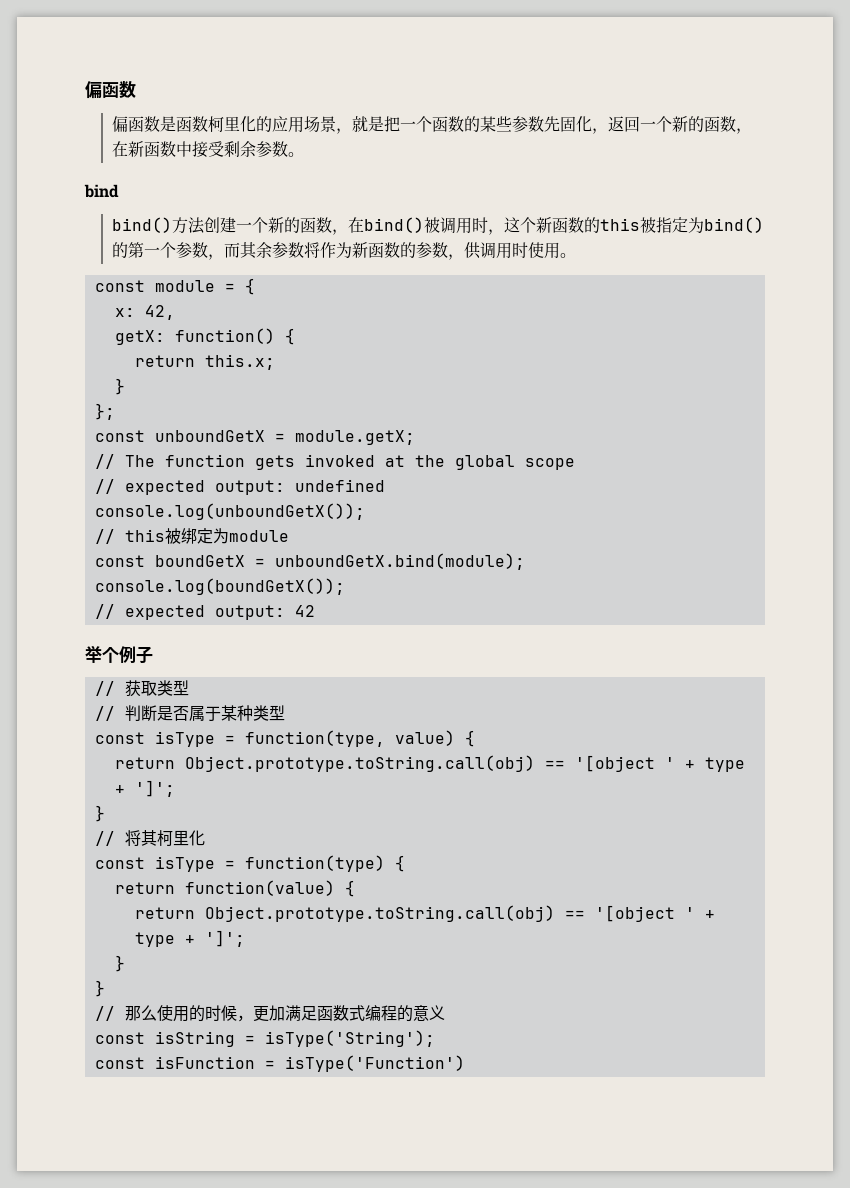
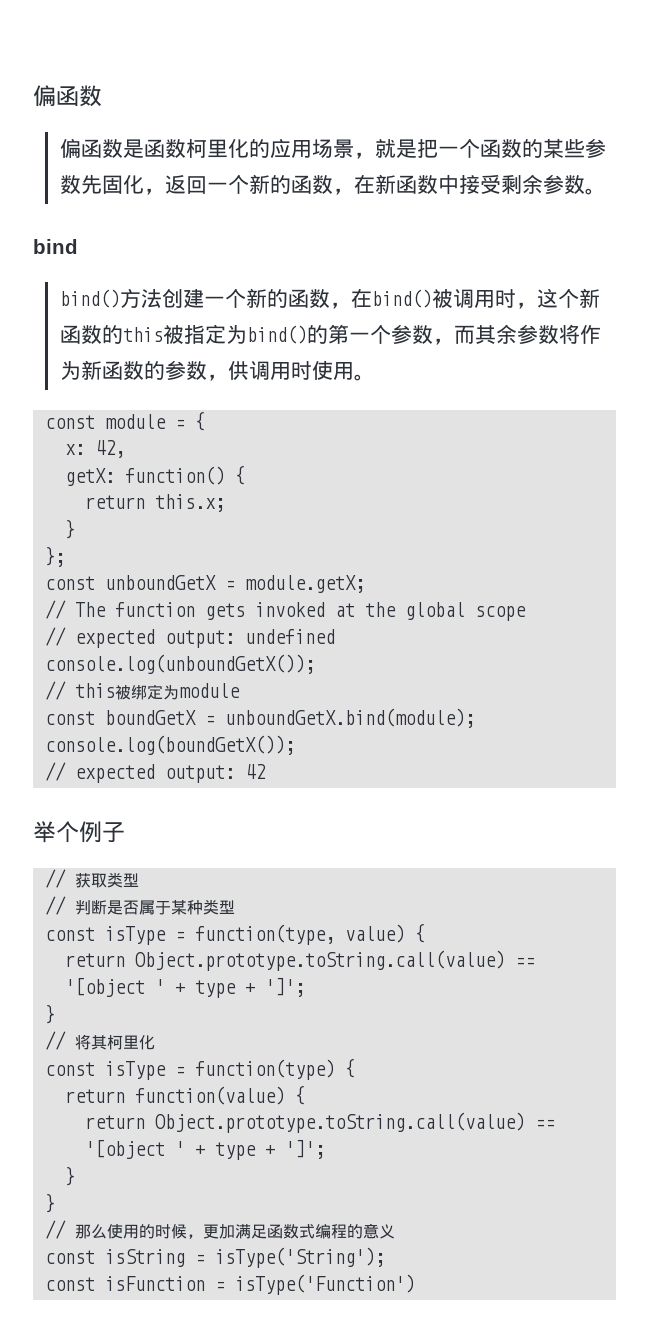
  const isType = function(type, value) {
- return Object.prototype.toString.call(obj) == '[object ' + type + ']';
+ return Object.prototype.toString.call(value) == '[object ' + type + ']';
  return function(value) {
- return Object.prototype.toString.call(obj) == '[object ' + type + ']';
+ return Object.prototype.toString.call(value) == '[object ' + type + ']';

